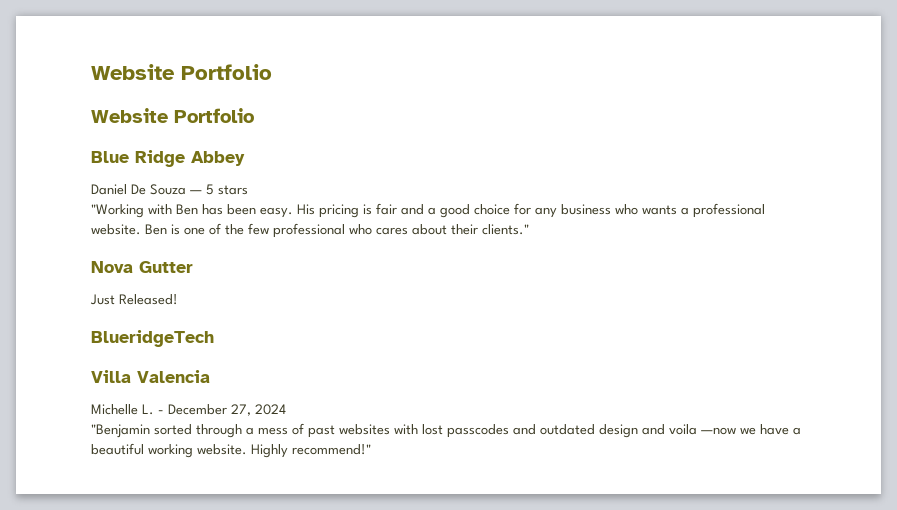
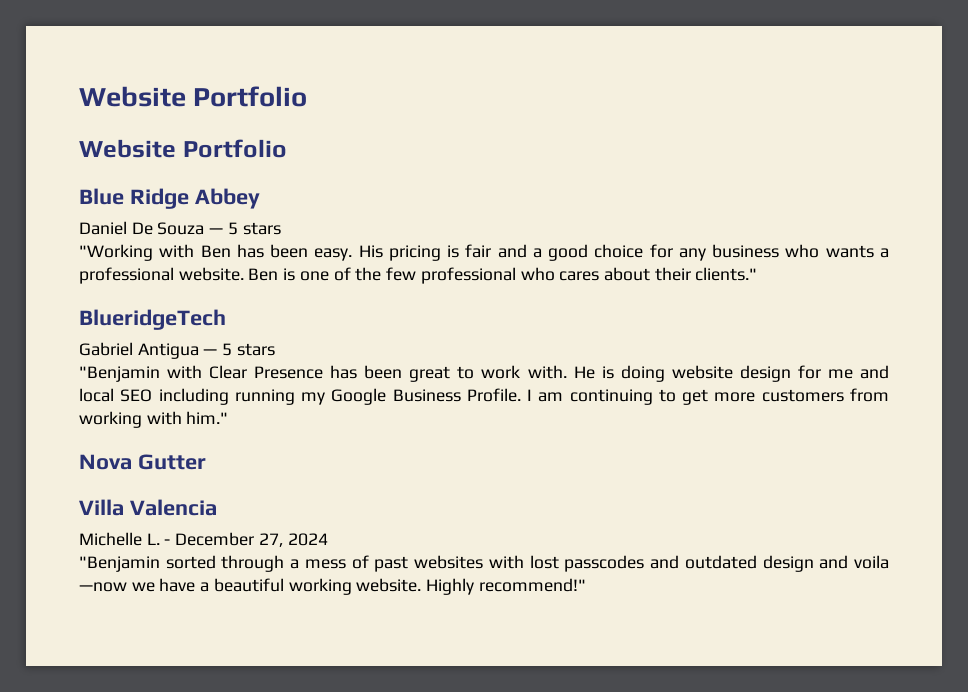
+ BlueridgeTech
+ Gabriel Antigua — 5 stars
+ "Benjamin with Clear Presence has been great to work with. He is doing website design for me and local SEO including running my Google Business Profile. I am continuing to get more customers from working with him."
- Just Released!
- BlueridgeTech

